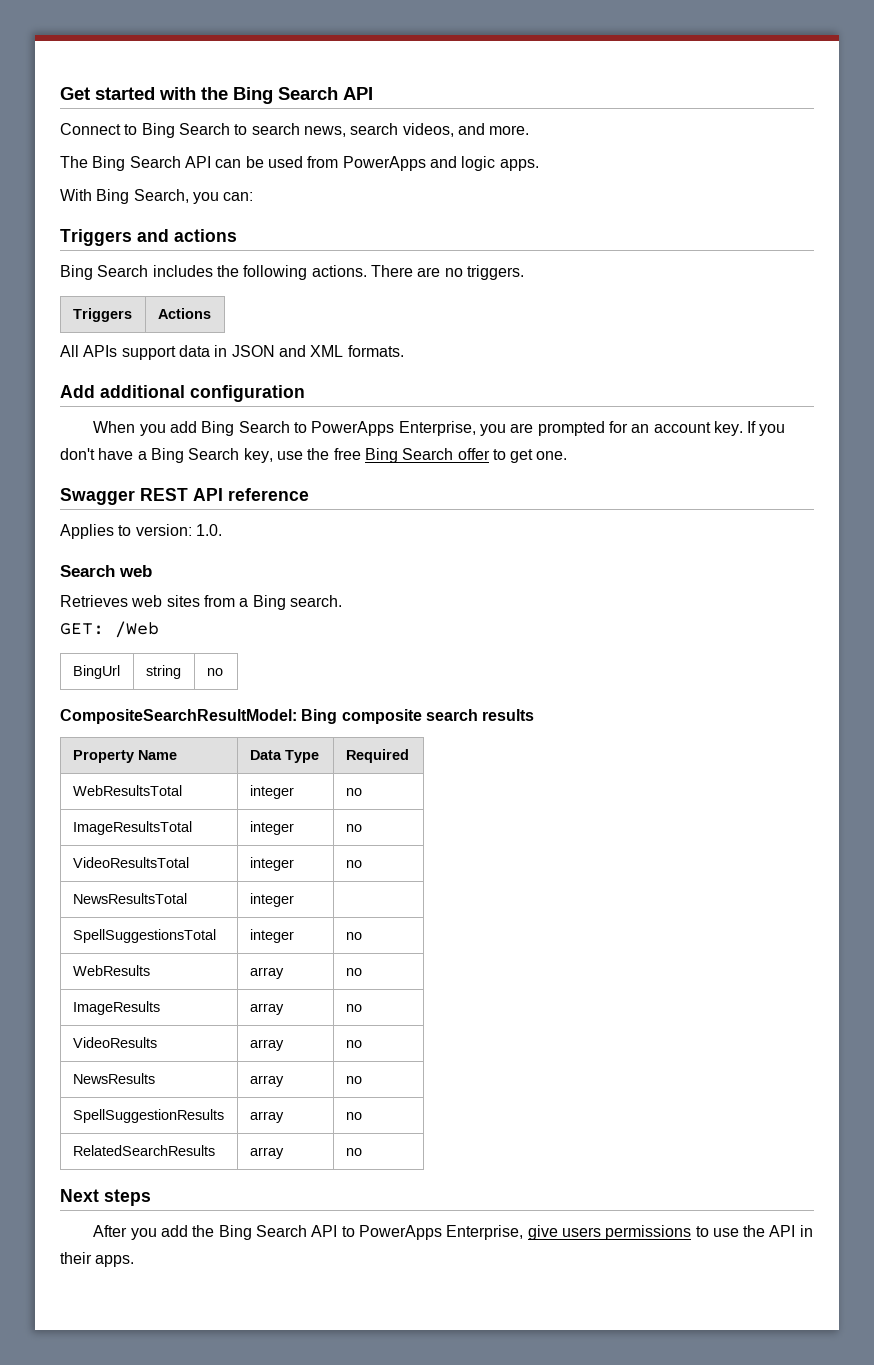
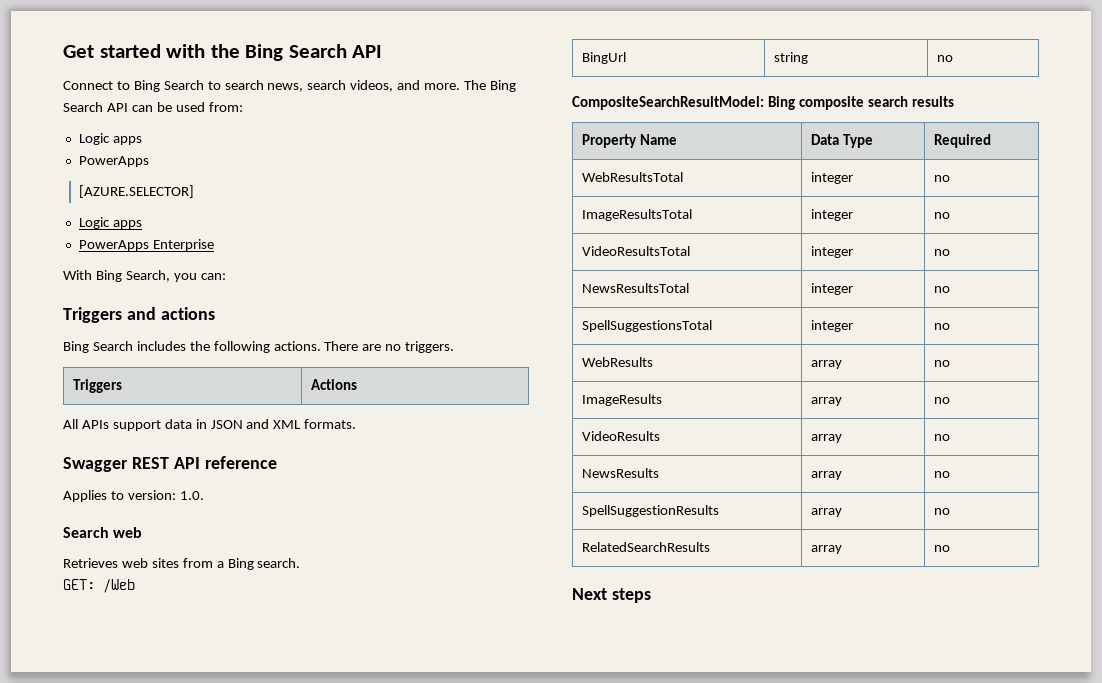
- Connect to Bing Search to search news, search videos, and more.
- The Bing Search API can be used from PowerApps and logic apps.
+ Connect to Bing Search to search news, search videos, and more. The Bing Search API can be used from:
+ Logic apps
+ PowerApps
+ [AZURE.SELECTOR]
+ Logic apps
+ PowerApps Enterprise
- Add additional configuration
- When you add Bing Search to PowerApps Enterprise, you are prompted for an account key. If you don't have a Bing Search key, use the free Bing Search offer to get one.
- NewsResultsTotal | integer |
+ NewsResultsTotal | integer | no
- After you add the Bing Search API to PowerApps Enterprise, give users permissions to use the API in their apps.

